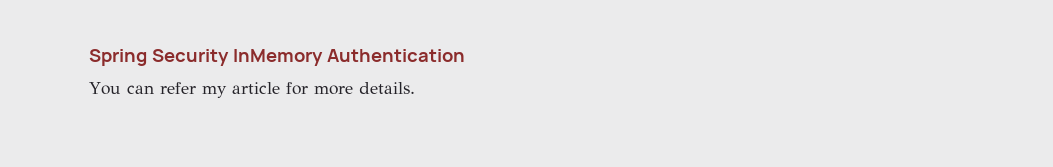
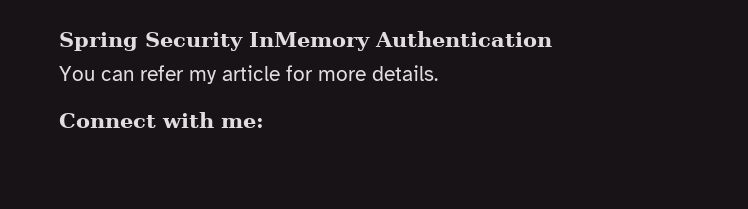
+ Connect with me:

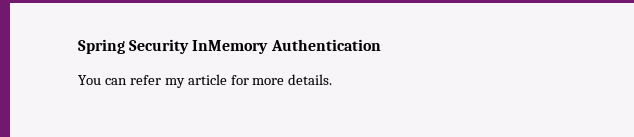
- Connect with me:

